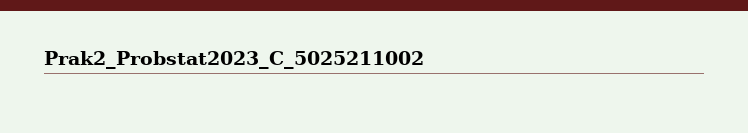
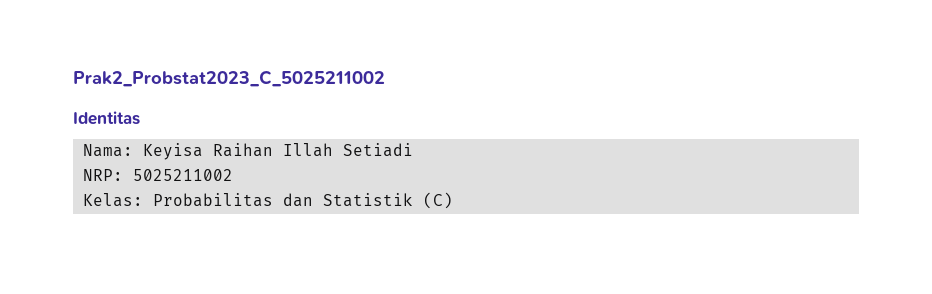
+ Identitas
+ Nama: Keyisa Raihan Illah Setiadi
+ NRP: 5025211002
+ Kelas: Probabilitas dan Statistik (C)

